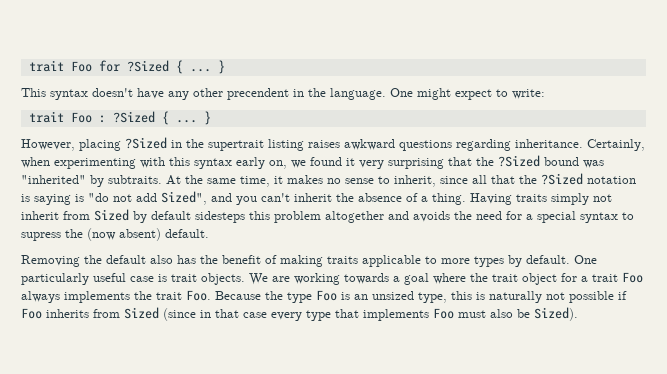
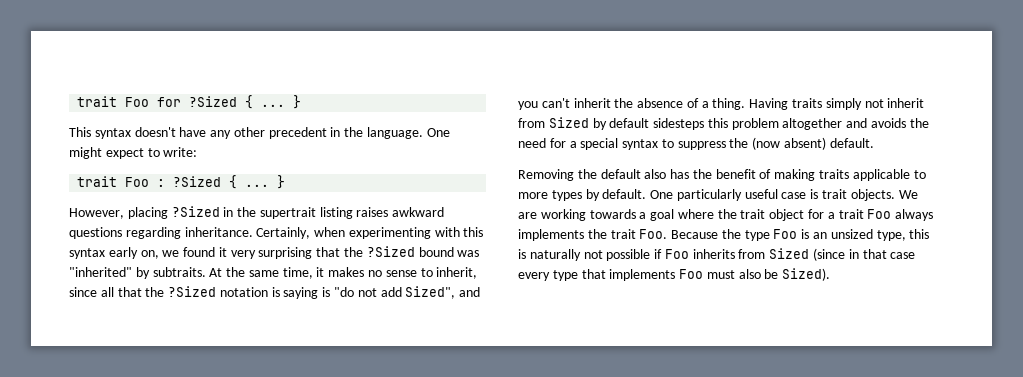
- This syntax doesn't have any other precendent in the language.
+ This syntax doesn't have any other precedent in the language.
- Having traits simply not inherit from Sized by default sidesteps this problem altogether and avoids the need for a special syntax to supress the (now absent) default.
+ Having traits simply not inherit from Sized by default sidesteps this problem altogether and avoids the need for a special syntax to suppress the (now absent) default.

